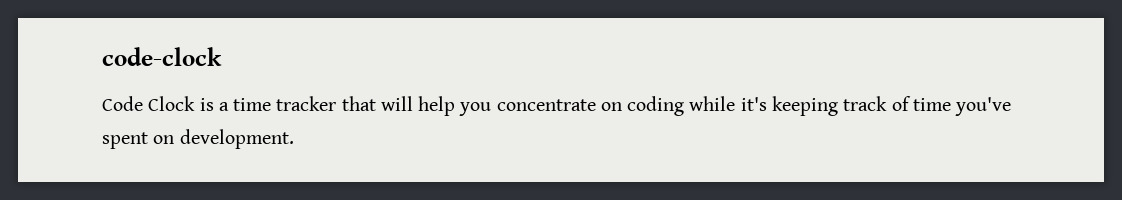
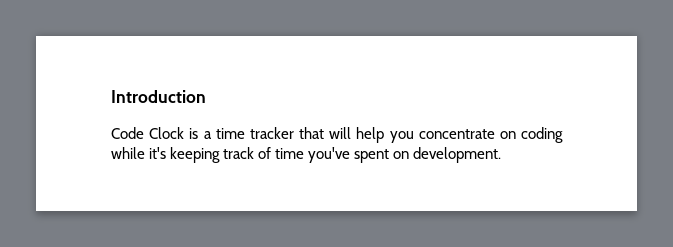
- code-clock
+ Introduction

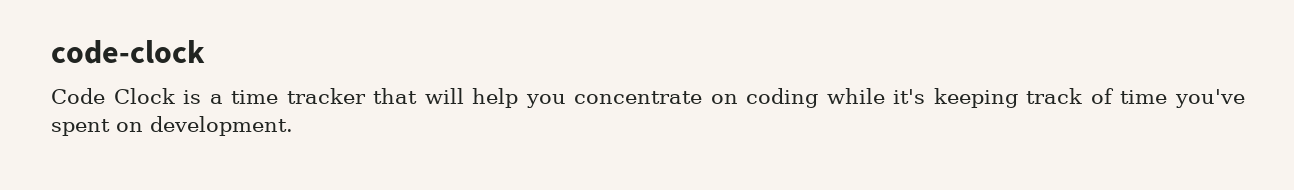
- Introduction
+ code-clock

